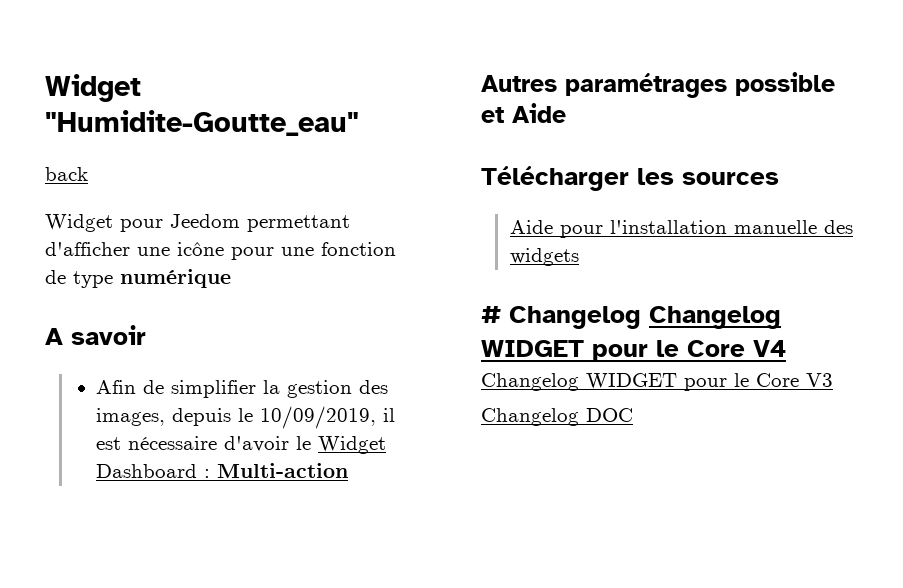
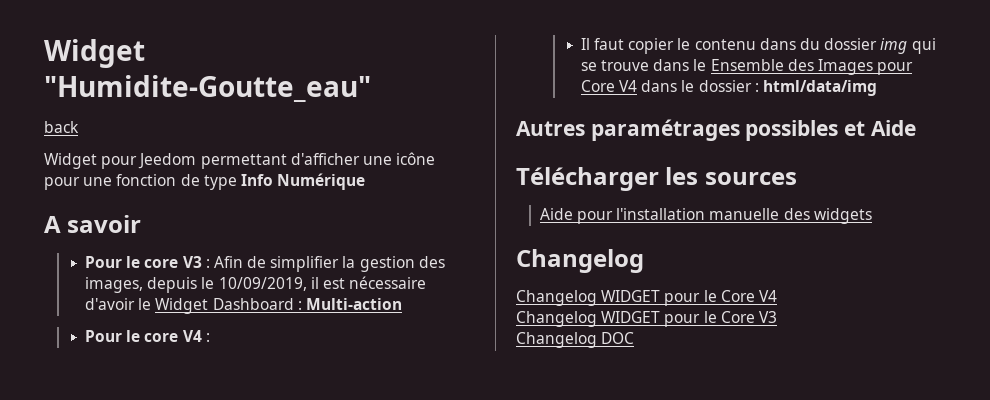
- Widget pour Jeedom permettant d'afficher une icône pour une fonction de type numérique
+ Widget pour Jeedom permettant d'afficher une icône pour une fonction de type Info Numérique
- Afin de simplifier la gestion des images, depuis le 10/09/2019, il est nécessaire d'avoir le Widget Dashboard : Multi-action
+ Pour le core V3 : Afin de simplifier la gestion des images, depuis le 10/09/2019, il est nécessaire d'avoir le Widget Dashboard : Multi-action
+ Pour le core V4 :
+ Il faut copier le contenu dans du dossier img qui se trouve dans le Ensemble des Images pour Core V4 dans le dossier : html/data/img
- Autres paramétrages possible et Aide
+ Autres paramétrages possibles et Aide
  Aide pour l'installation manuelle des widgets
- # Changelog Changelog WIDGET pour le Core V4
+ Changelog
+ Changelog WIDGET pour le Core V4

